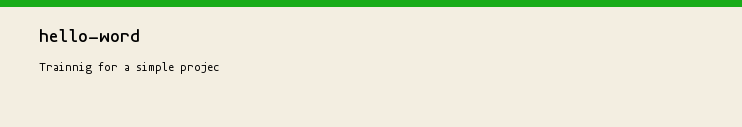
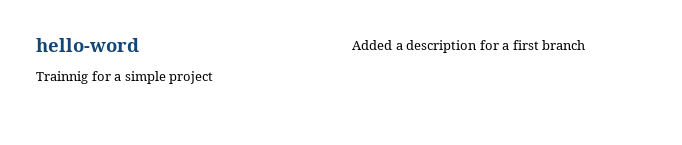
- Trainnig for a simple projec
+ Trainnig for a simple project
+ Added a description for a first branch

